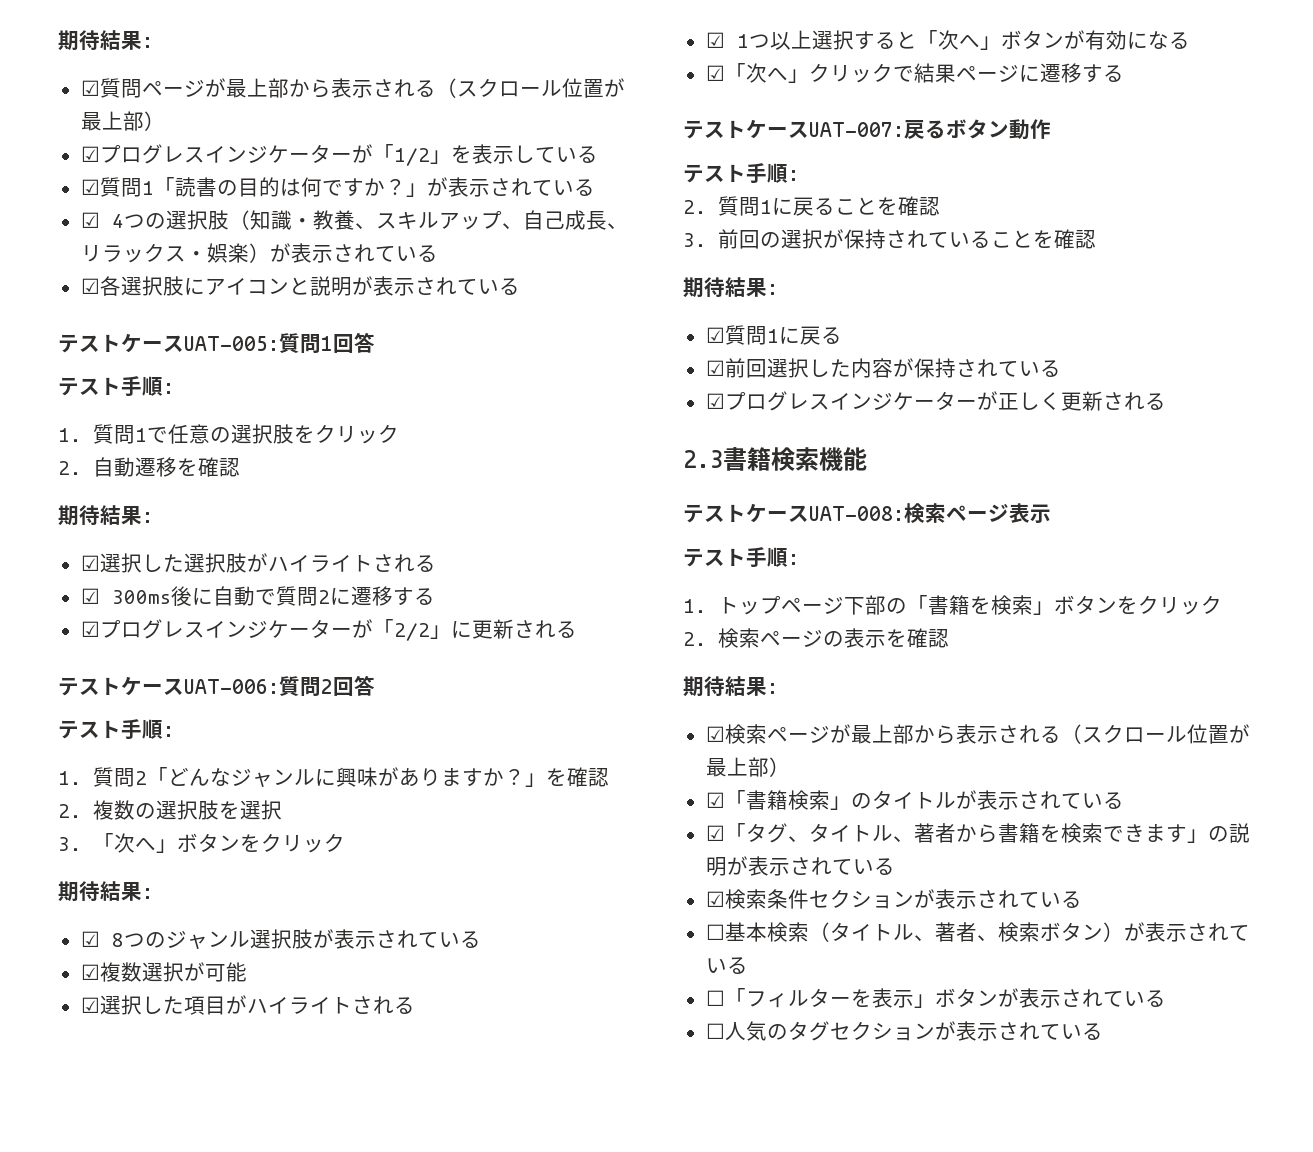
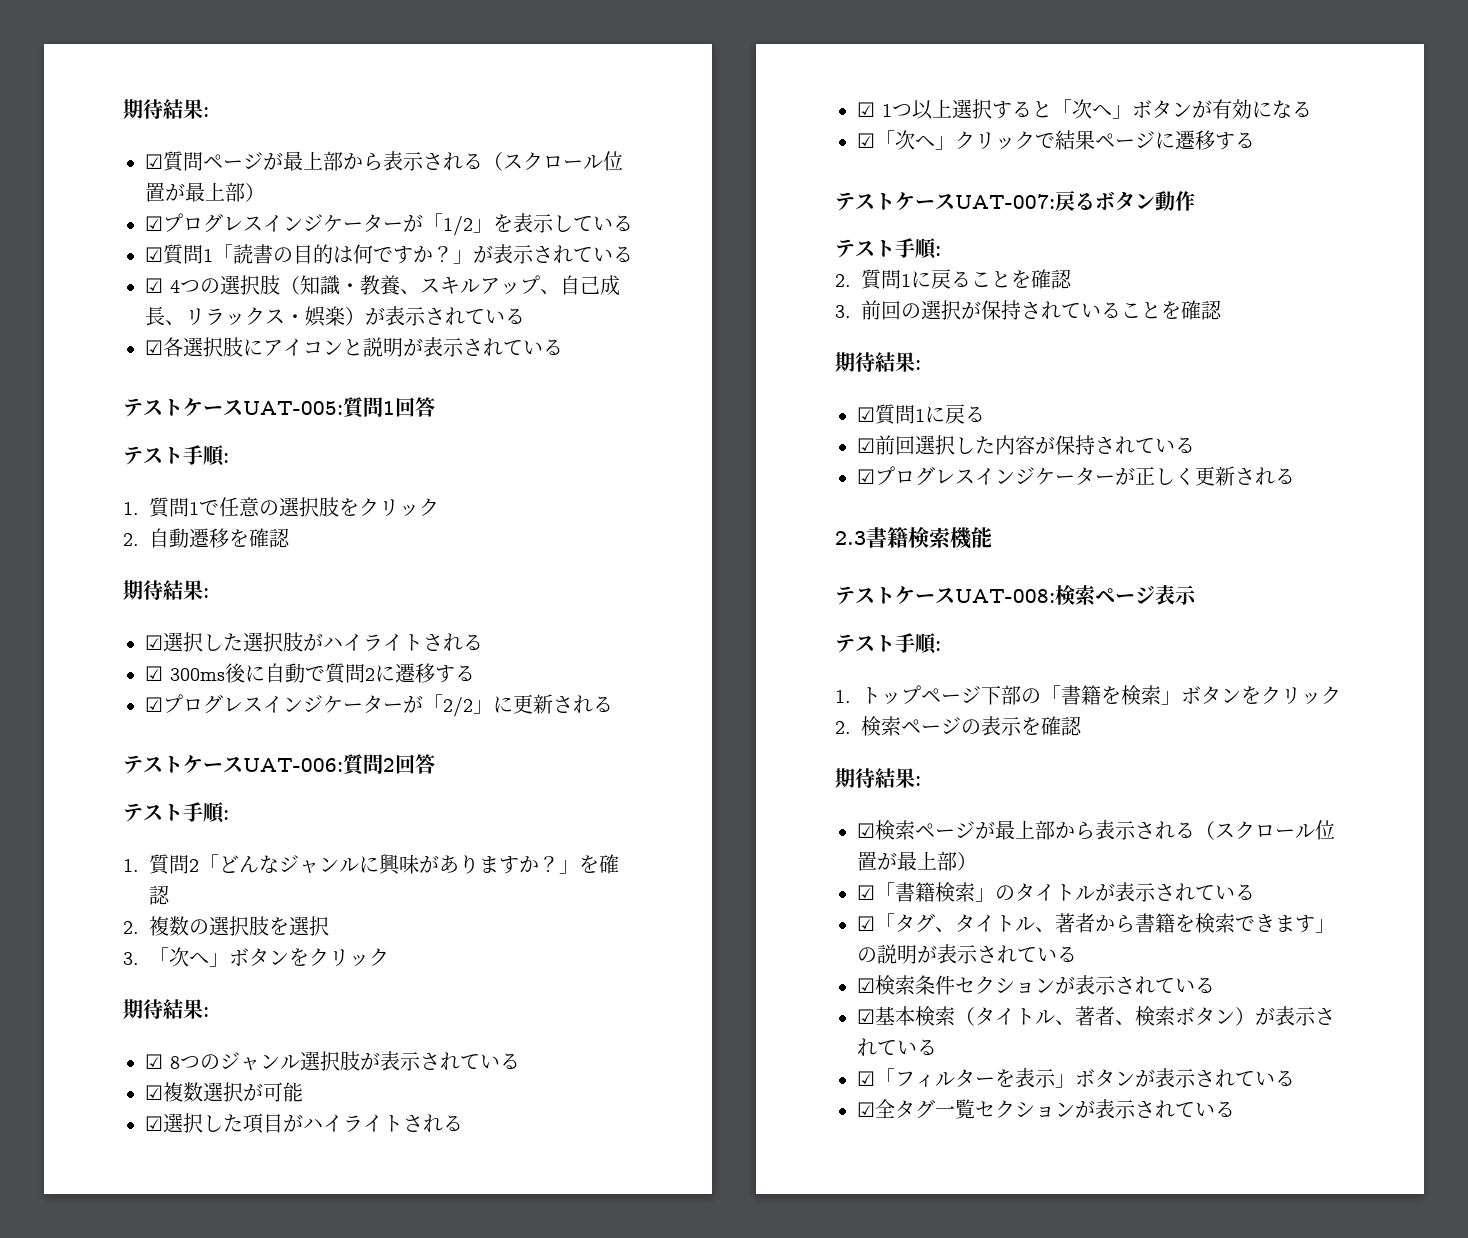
- ☐基本検索（タイトル、著者、検索ボタン）が表示されている
+ ☑基本検索（タイトル、著者、検索ボタン）が表示されている
- ☐「フィルターを表示」ボタンが表示されている
+ ☑「フィルターを表示」ボタンが表示されている
- ☐人気のタグセクションが表示されている
+ ☑全タグ一覧セクションが表示されている

